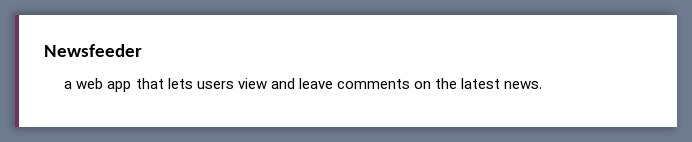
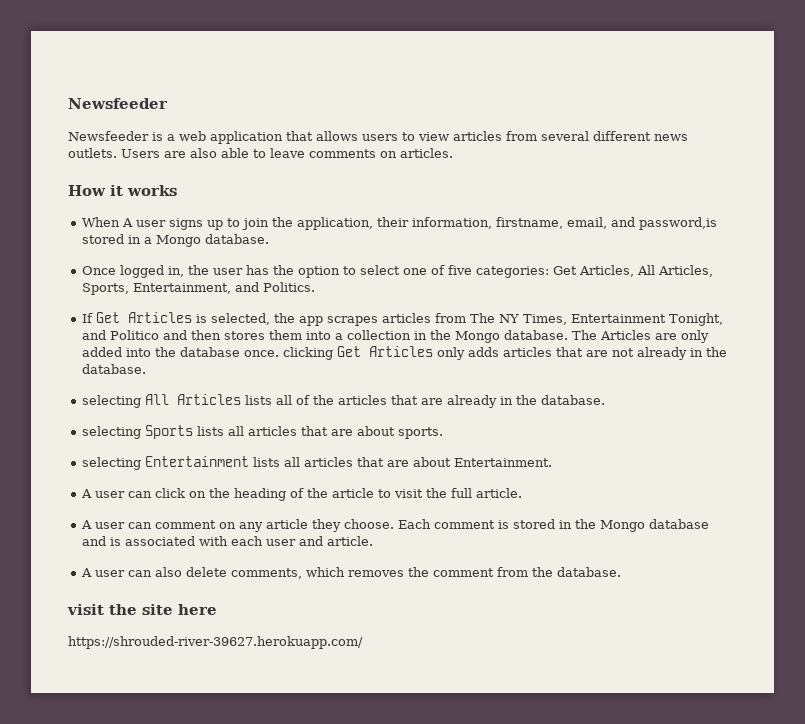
- a web app that lets users view and leave comments on the latest news.
+ Newsfeeder is a web application that allows users to view articles from several different news outlets. Users are also able to leave comments on articles.
+ How it works
+ When A user signs up to join the application, their information, firstname, email, and password,is stored in a Mongo database.
+ Once logged in, the user has the option to select one of five categories: Get Articles, All Articles, Sports, Entertainment, and Politics.
+ If Get Articles is selected, the app scrapes articles from The NY Times, Entertainment Tonight, and Politico and then stores them into a collection in the Mongo database. The Articles are only added into the database once. clicking Get Articles only adds articles that are not already in the database.
+ selecting All Articles lists all of the articles that are already in the database.
+ selecting Sports lists all articles that are about sports.
+ selecting Entertainment lists all articles that are about Entertainment.
+ A user can click on the heading of the article to visit the full article.
+ A user can comment on any article they choose. Each comment is stored in the Mongo database and is associated with each user and article.
+ A user can also delete comments, which removes the comment from the database.
+ visit the site here
+ https://shrouded-river-39627.herokuapp.com/

